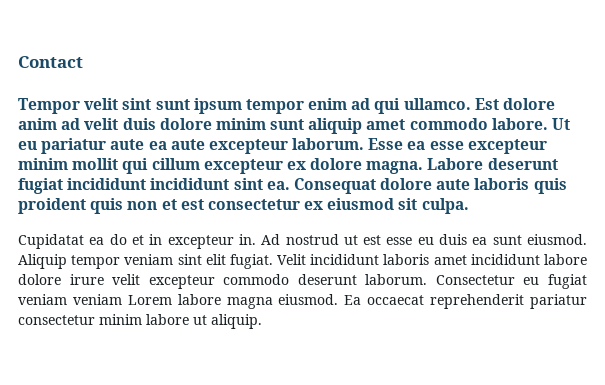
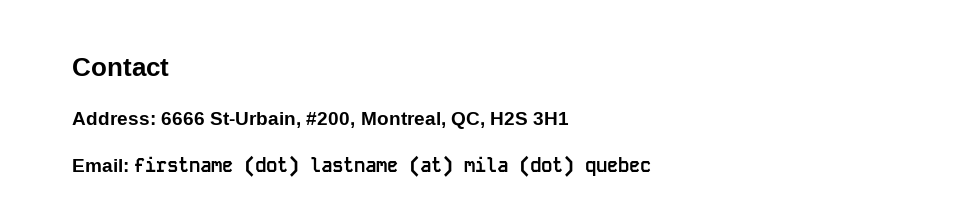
- Tempor velit sint sunt ipsum tempor enim ad qui ullamco. Est dolore anim ad velit duis dolore minim sunt aliquip amet commodo labore. Ut eu pariatur aute ea aute excepteur laborum. Esse ea esse excepteur minim mollit qui cillum excepteur ex dolore magna. Labore deserunt fugiat incididunt incididunt sint ea. Consequat dolore aute laboris quis proident quis non et est consectetur ex eiusmod sit culpa.
- Cupidatat ea do et in excepteur in. Ad nostrud ut est esse eu duis ea sunt eiusmod. Aliquip tempor veniam sint elit fugiat. Velit incididunt laboris amet incididunt labore dolore irure velit excepteur commodo deserunt laborum. Consectetur eu fugiat veniam veniam Lorem labore magna eiusmod. Ea occaecat reprehenderit pariatur consectetur minim labore ut aliquip.
+ Address: 6666 St-Urbain, #200, Montreal, QC, H2S 3H1
+ Email: firstname (dot) lastname (at) mila (dot) quebec

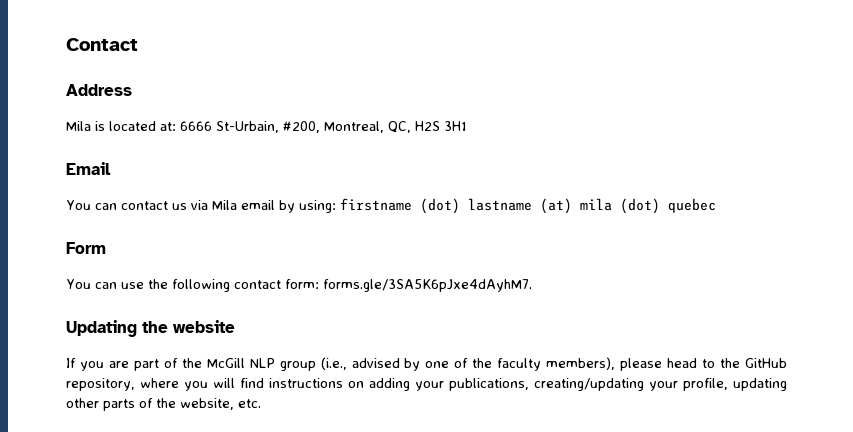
- Address: 6666 St-Urbain, #200, Montreal, QC, H2S 3H1
+ Address
+ Mila is located at: 6666 St-Urbain, #200, Montreal, QC, H2S 3H1
- Email: firstname (dot) lastname (at) mila (dot) quebec
+ Email
+ You can contact us via Mila email by using: firstname (dot) lastname (at) mila (dot) quebec
+ Form
+ You can use the following contact form: forms.gle/3SA5K6pJxe4dAyhM7.
+ Updating the website
+ If you are part of the McGill NLP group (i.e., advised by one of the faculty members), please head to the GitHub repository, where you will find instructions on adding your publications, creating/updating your profile, updating other parts of the website, etc.

